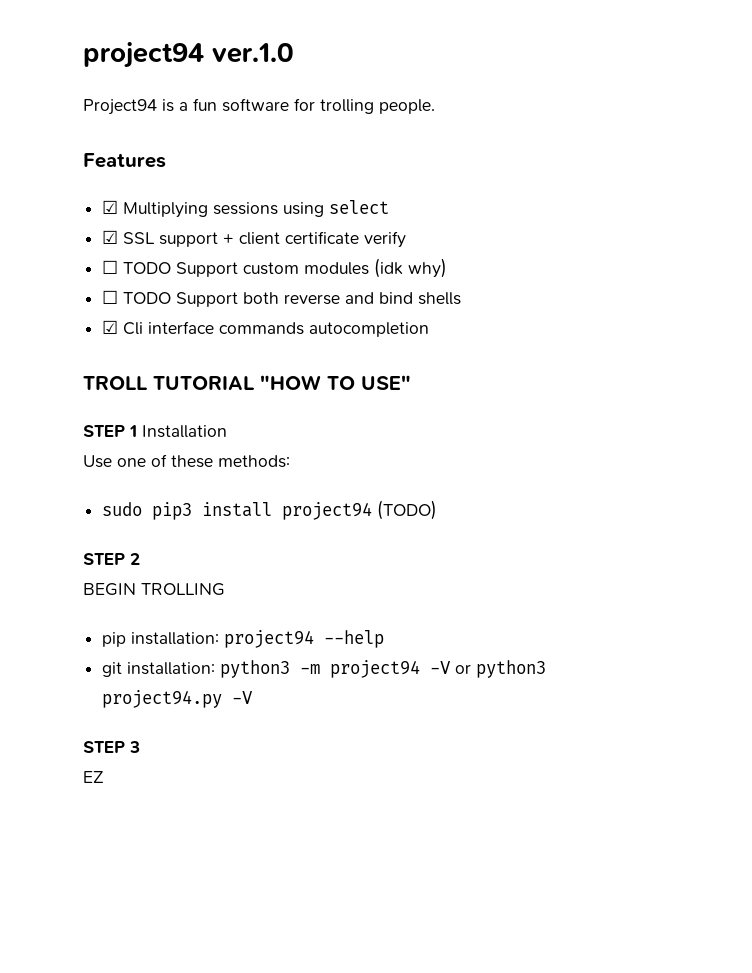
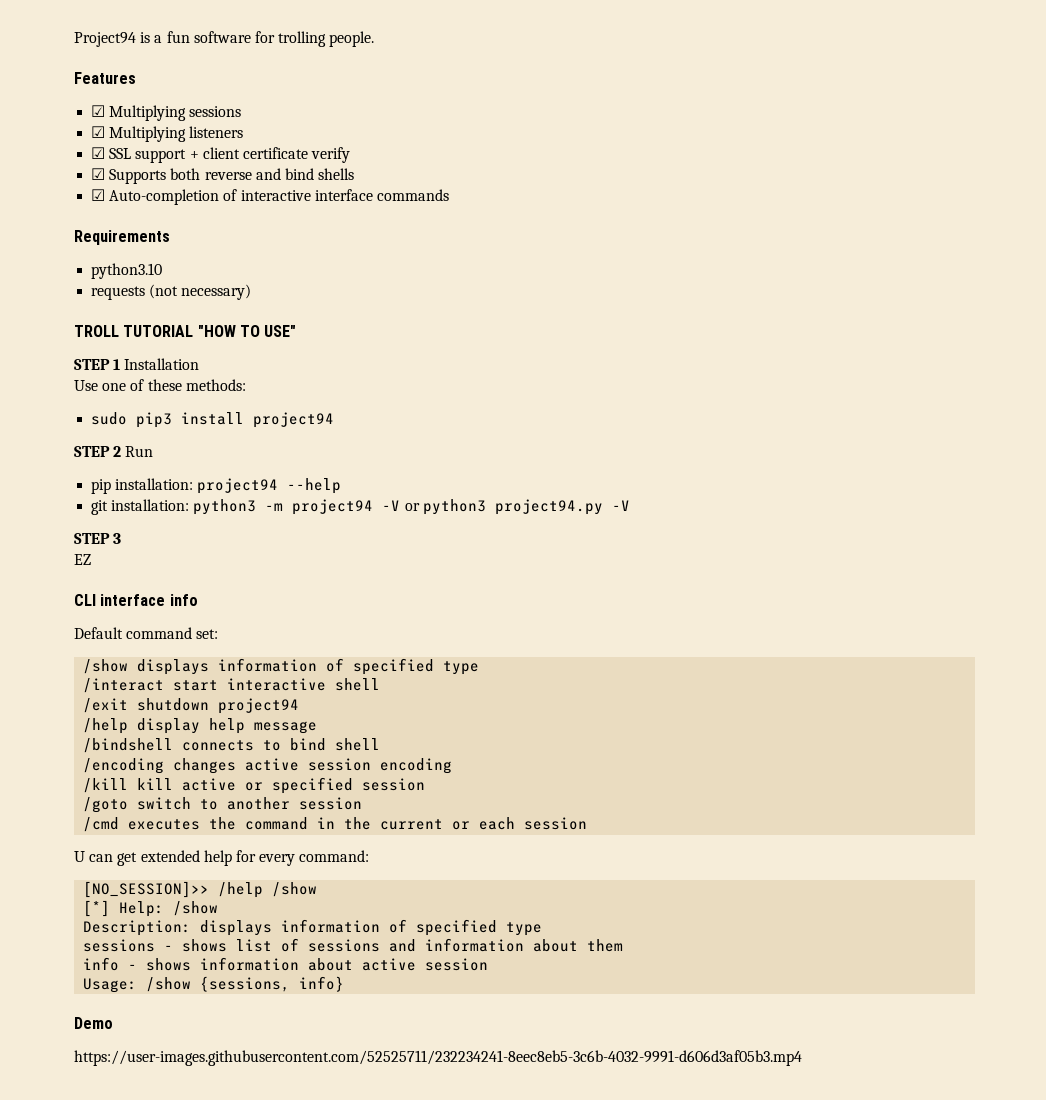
- project94 ver.1.0
- ☑ Multiplying sessions using select
+ ☑ Multiplying sessions
+ ☑ Multiplying listeners
- ☐ TODO Support custom modules (idk why)
- ☐ TODO Support both reverse and bind shells
+ ☑ Supports both reverse and bind shells
- ☑ Cli interface commands autocompletion
+ ☑ Auto-completion of interactive interface commands
+ Requirements
+ python3.10
+ requests (not necessary)
- sudo pip3 install project94 (TODO)
+ sudo pip3 install project94
- STEP 2
- BEGIN TROLLING
+ STEP 2 Run
+ CLI interface info
+ Default command set:
+ /show displays information of specified type
+ /interact start interactive shell
+ /exit shutdown project94
+ /help display help message
+ /bindshell connects to bind shell
+ /encoding changes active session encoding
+ /kill kill active or specified session
+ /goto switch to another session
+ /cmd executes the command in the current or each session
+ U can get extended help for every command:
+ [NO_SESSION]>> /help /show
+ [*] Help: /show
+ Description: displays information of specified type
+ sessions - shows list of sessions and information about them
+ info - shows information about active session
+ Usage: /show {sessions, info}
+ Demo
+ https://user-images.githubusercontent.com/52525711/232234241-8eec8eb5-3c6b-4032-9991-d606d3af05b3.mp4

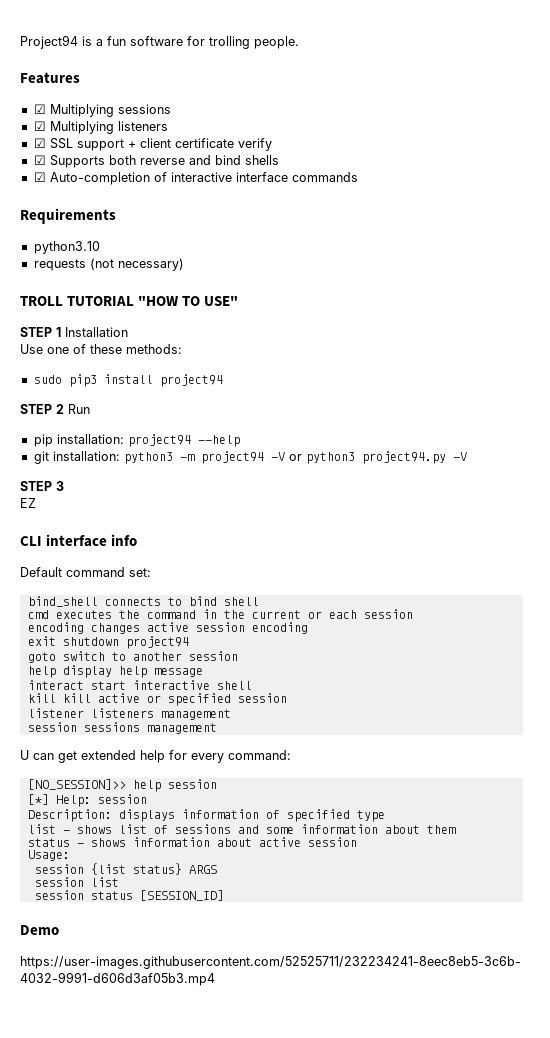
- /show displays information of specified type
- /interact start interactive shell
- /exit shutdown project94
- /help display help message
- /bindshell connects to bind shell
- /encoding changes active session encoding
- /kill kill active or specified session
- /goto switch to another session
- /cmd executes the command in the current or each session
+ bind_shell connects to bind shell
+ cmd executes the command in the current or each session
+ encoding changes active session encoding
+ exit shutdown project94
+ goto switch to another session
+ help display help message
+ interact start interactive shell
+ kill kill active or specified session
+ listener listeners management
+ session sessions management
- [NO_SESSION]>> /help /show
+ [NO_SESSION]>> help session
- [*] Help: /show
+ [*] Help: session
- sessions - shows list of sessions and information about them
+ list - shows list of sessions and some information about them
- info - shows information about active session
+ status - shows information about active session
- Usage: /show {sessions, info}
+ Usage:
+ session {list status} ARGS
+ session list
+ session status [SESSION_ID]

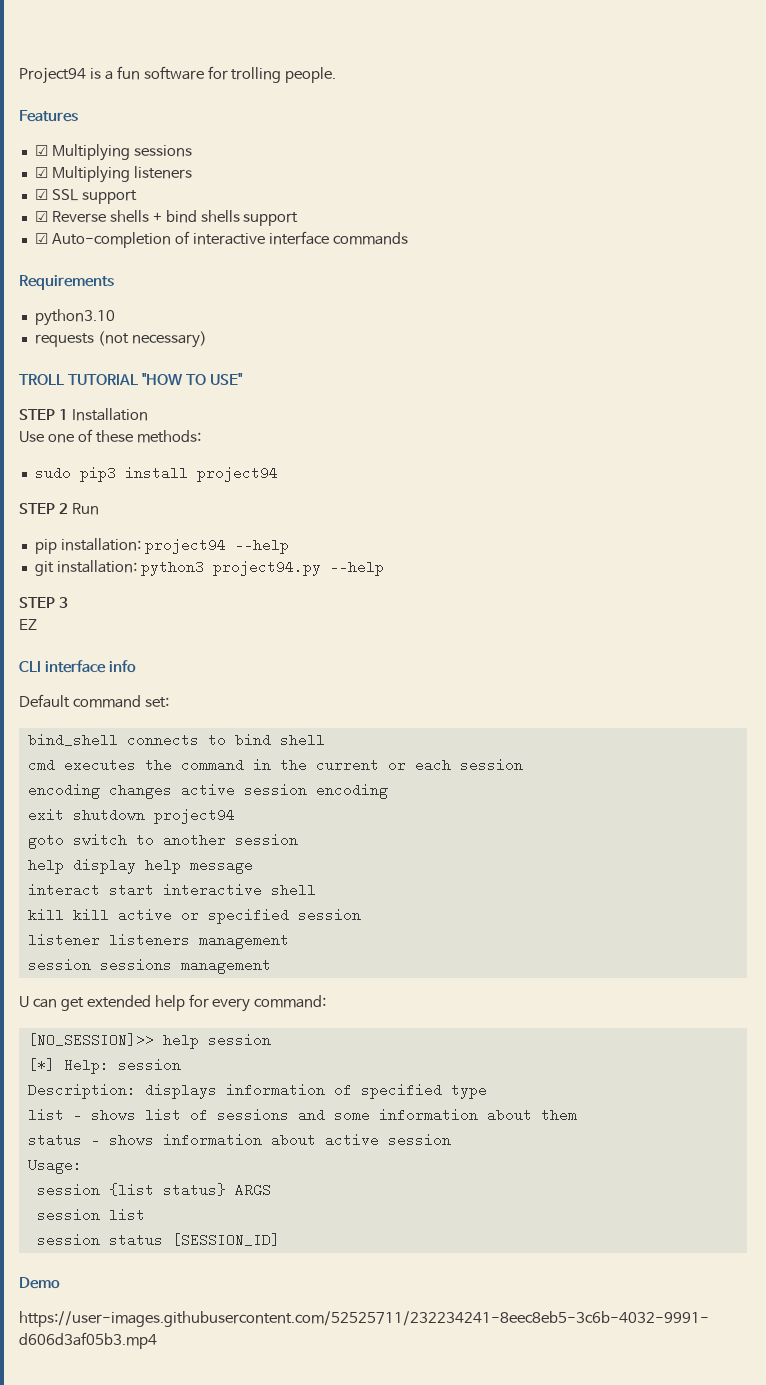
- ☑ SSL support + client certificate verify
- ☑ Supports both reverse and bind shells
+ ☑ SSL support
+ ☑ Reverse shells + bind shells support
- git installation: python3 -m project94 -V or python3 project94.py -V
+ git installation: python3 project94.py --help

